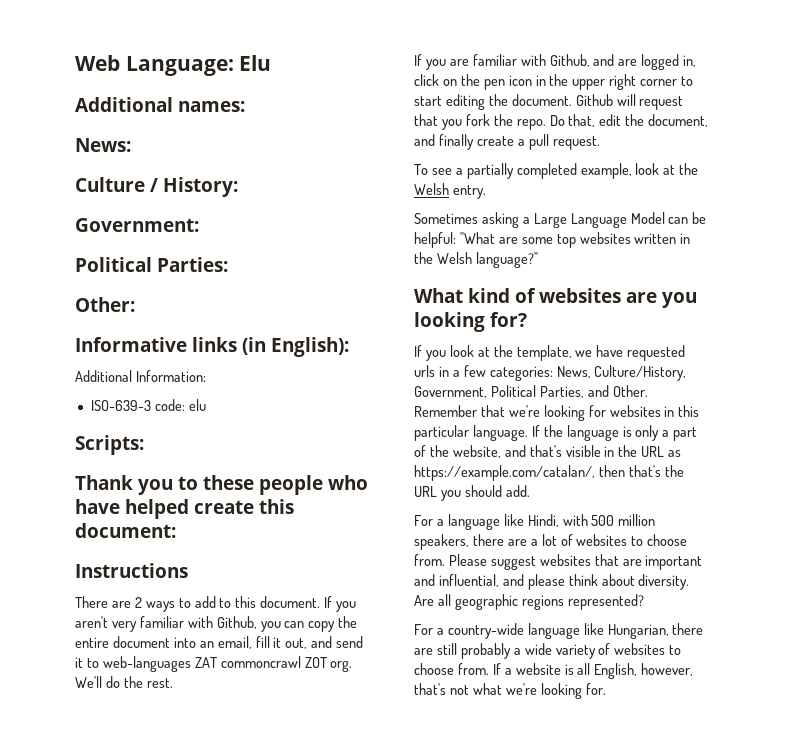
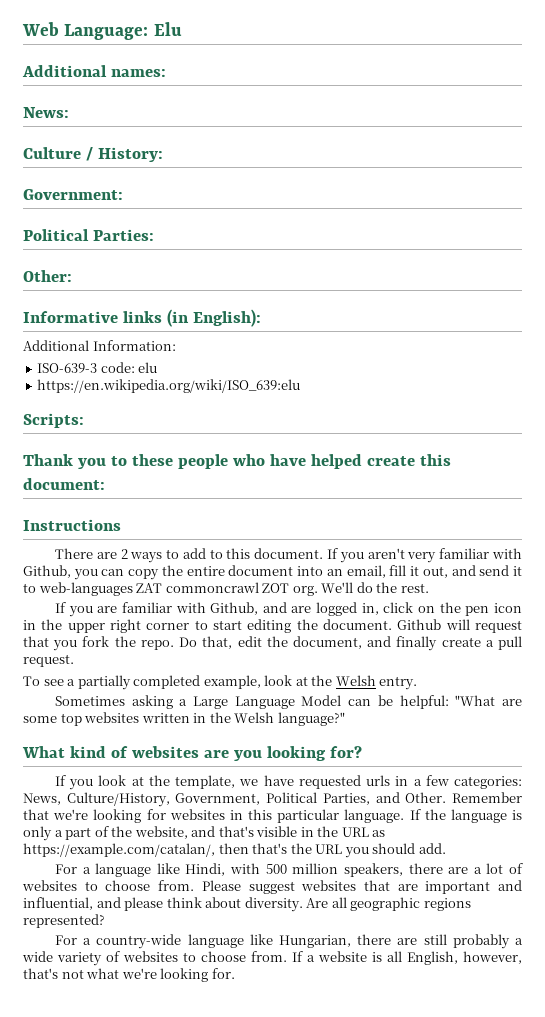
+ https://en.wikipedia.org/wiki/ISO_639:elu

